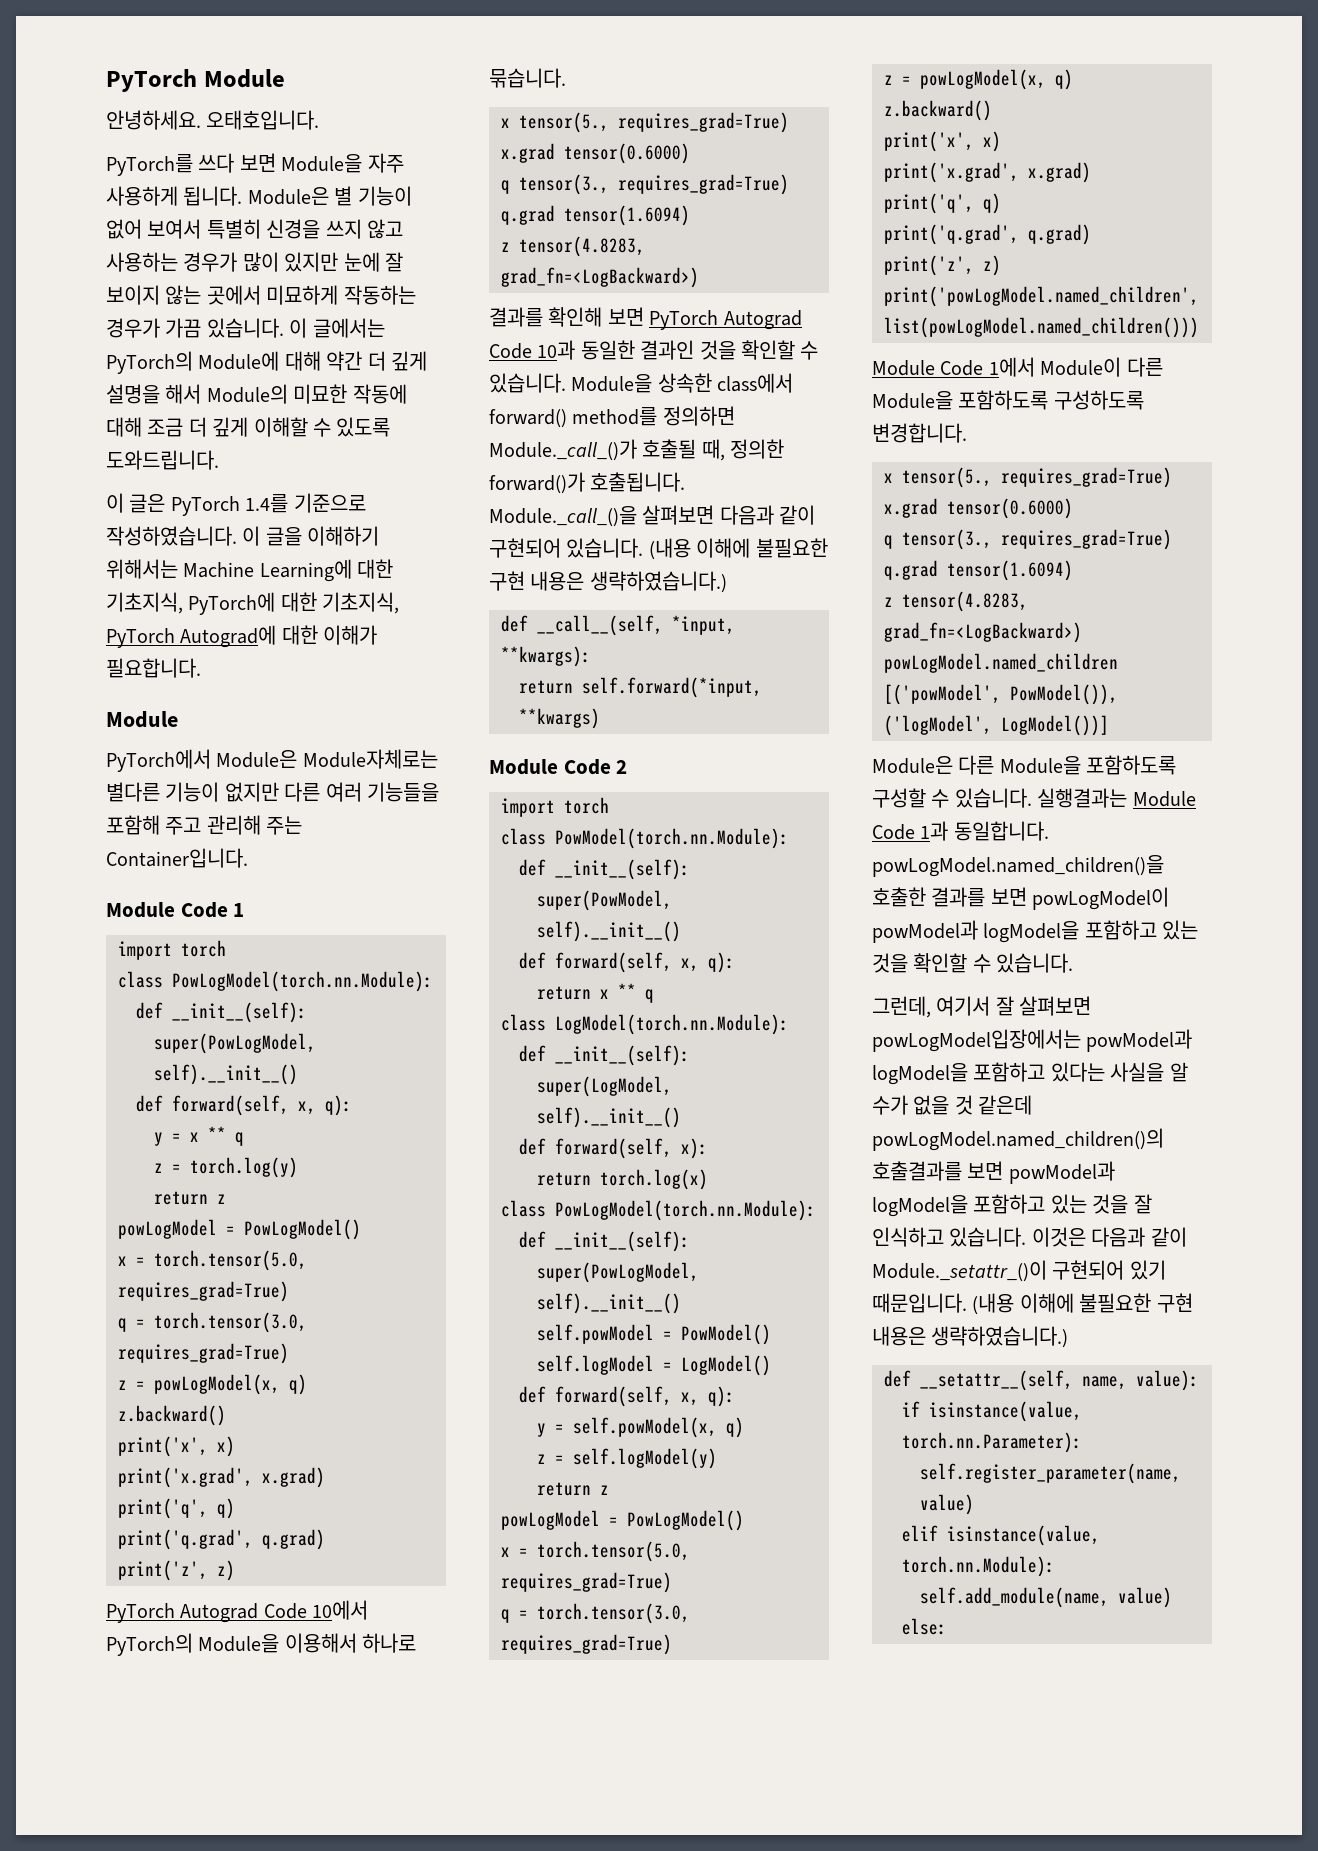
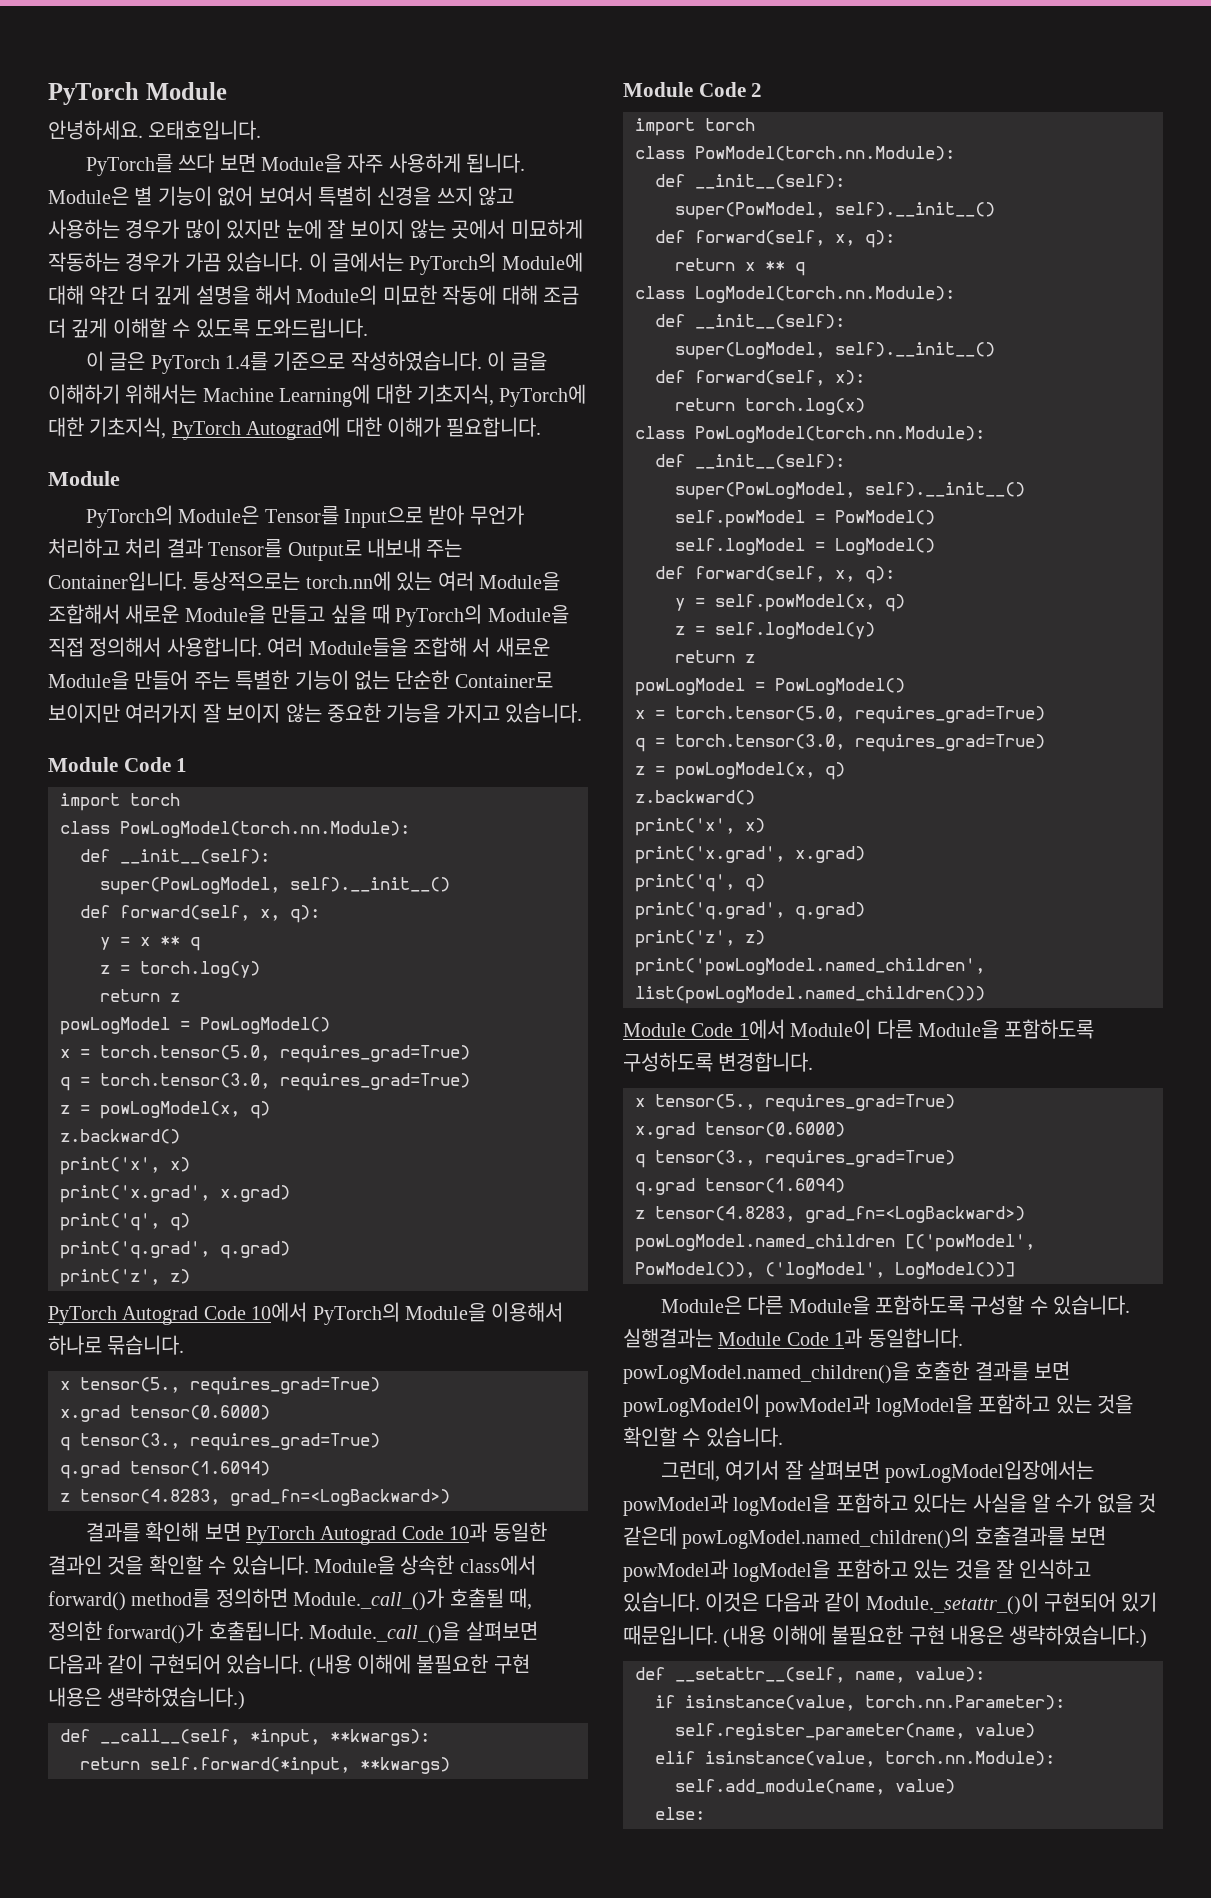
- PyTorch에서 Module은 Module자체로는 별다른 기능이 없지만 다른 여러 기능들을 포함해 주고 관리해 주는 Container입니다.
+ PyTorch의 Module은 Tensor를 Input으로 받아 무언가 처리하고 처리 결과 Tensor를 Output로 내보내 주는 Container입니다. 통상적으로는 torch.nn에 있는 여러 Module을 조합해서 새로운 Module을 만들고 싶을 때 PyTorch의 Module을 직접 정의해서 사용합니다. 여러 Module들을 조합해 서 새로운 Module을 만들어 주는 특별한 기능이 없는 단순한 Container로 보이지만 여러가지 잘 보이지 않는 중요한 기능을 가지고 있습니다.

